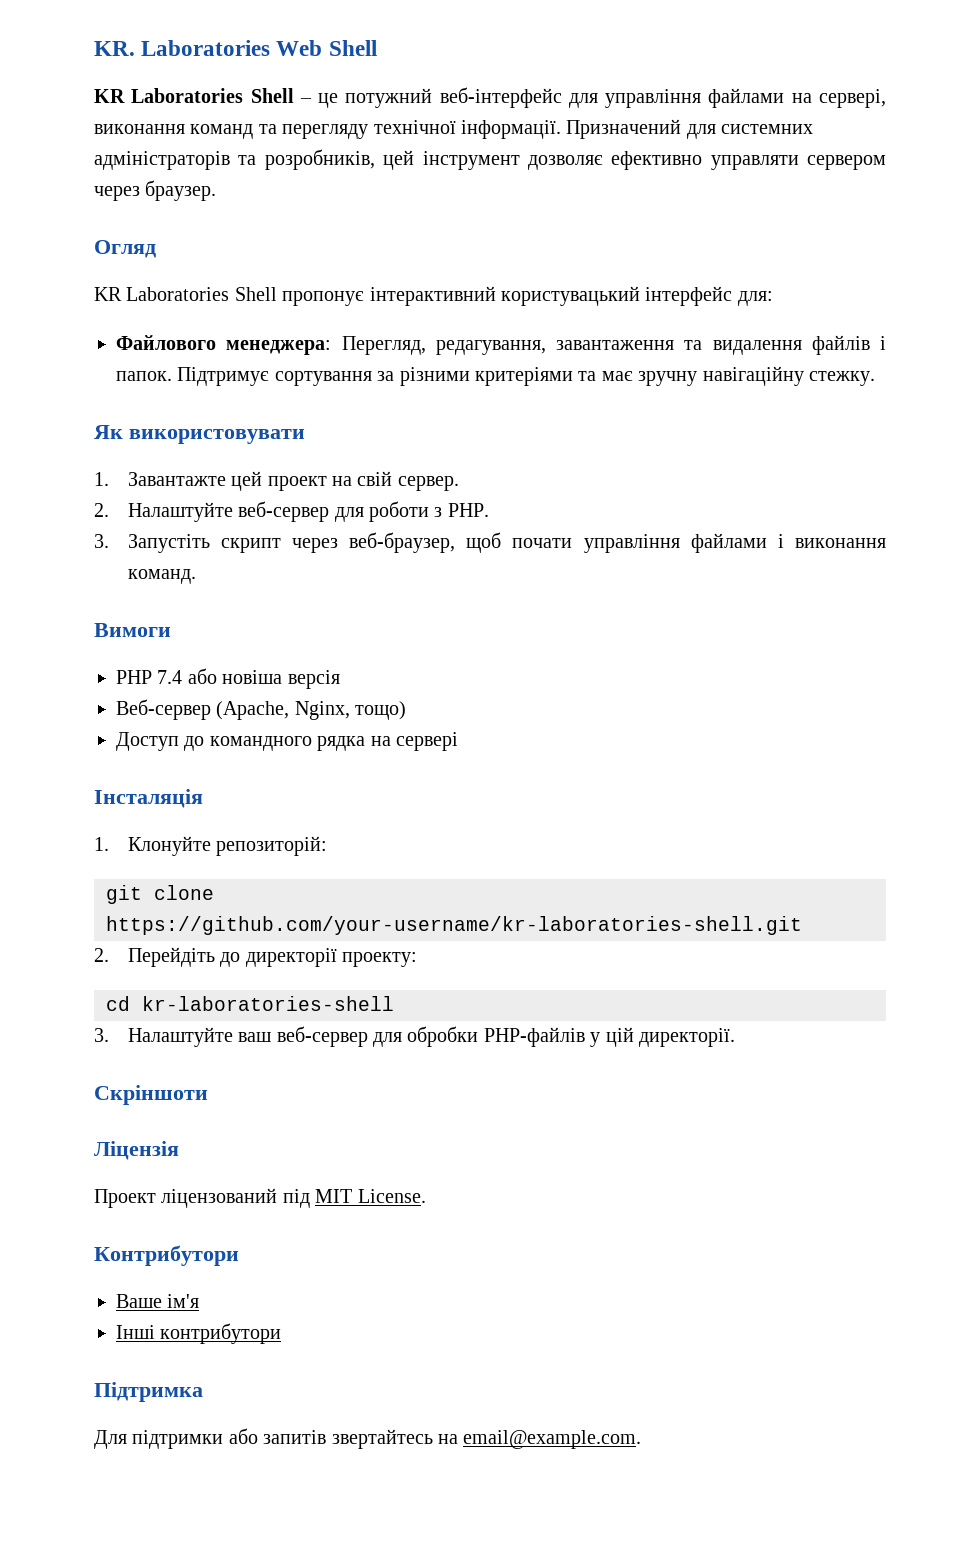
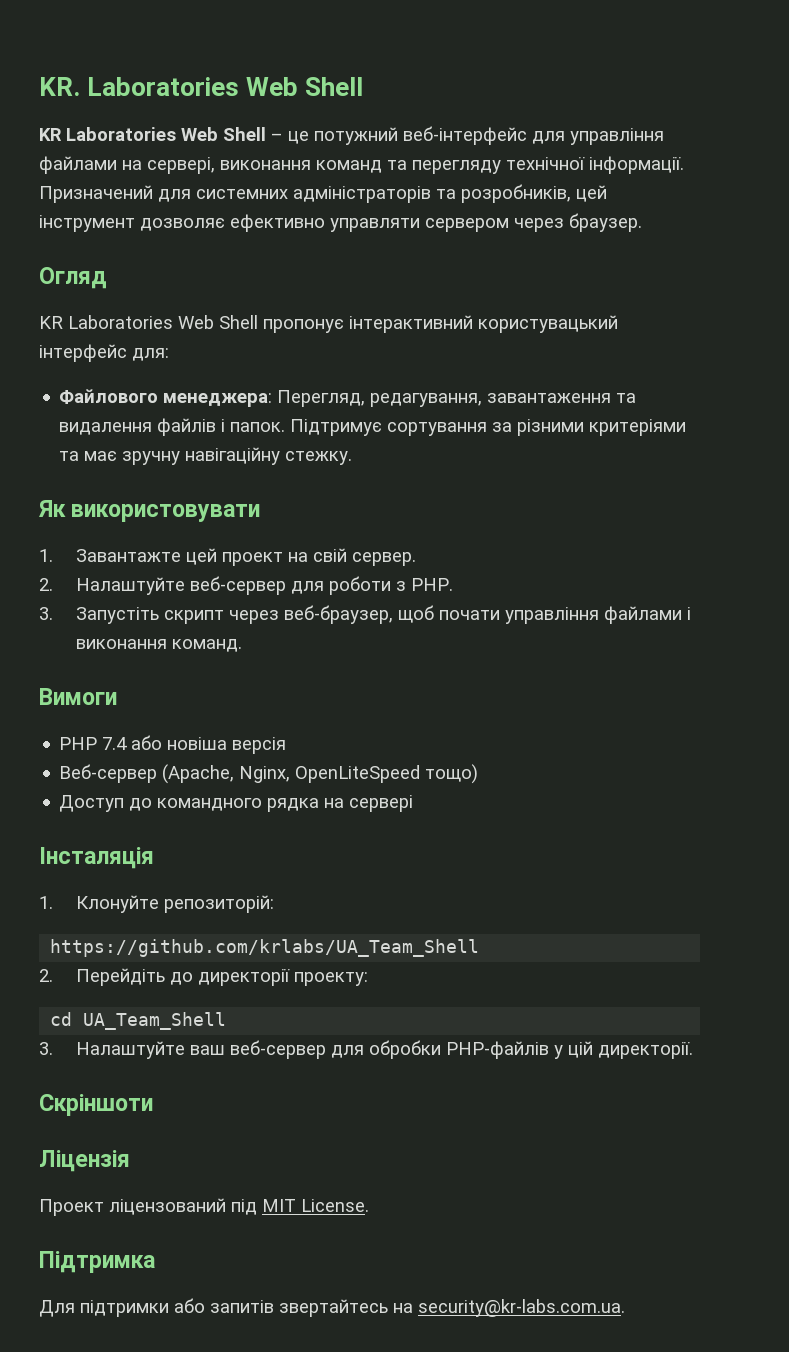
- KR Laboratories Shell – це потужний веб-інтерфейс для управління файлами на сервері, виконання команд та перегляду технічної інформації.
+ KR Laboratories Web Shell – це потужний веб-інтерфейс для управління файлами на сервері, виконання команд та перегляду технічної інформації.
- KR Laboratories Shell пропонує інтерактивний користувацький інтерфейс для:
+ KR Laboratories Web Shell пропонує інтерактивний користувацький інтерфейс для:
- Веб-сервер (Apache, Nginx, тощо)
+ Веб-сервер (Apache, Nginx, OpenLiteSpeed тощо)
- git clone https://github.com/your-username/kr-laboratories-shell.git
+ https://github.com/krlabs/UA_Team_Shell
- cd kr-laboratories-shell
+ cd UA_Team_Shell
- Контрибутори
- Ваше ім'я
- Інші контрибутори
- Для підтримки або запитів звертайтесь на email@example.com.
+ Для підтримки або запитів звертайтесь на security@kr-labs.com.ua.

